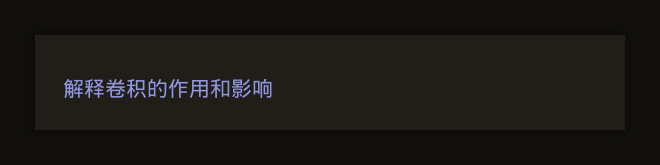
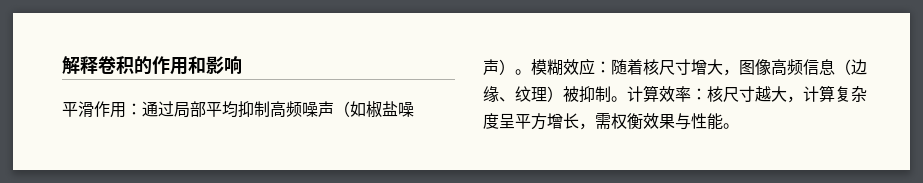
+ 平滑作用：通过局部平均抑制高频噪声（如椒盐噪声）。模糊效应：随着核尺寸增大，图像高频信息（边缘、纹理）被抑制。计算效率：核尺寸越大，计算复杂度呈平方增长，需权衡效果与性能。

